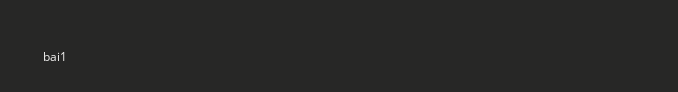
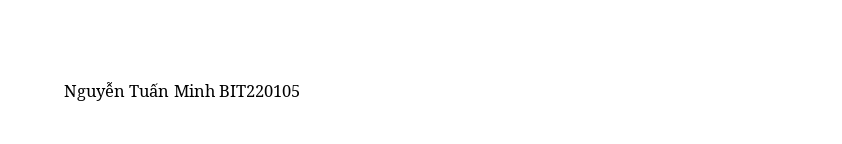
- bai1
+ Nguyễn Tuấn Minh BIT220105

